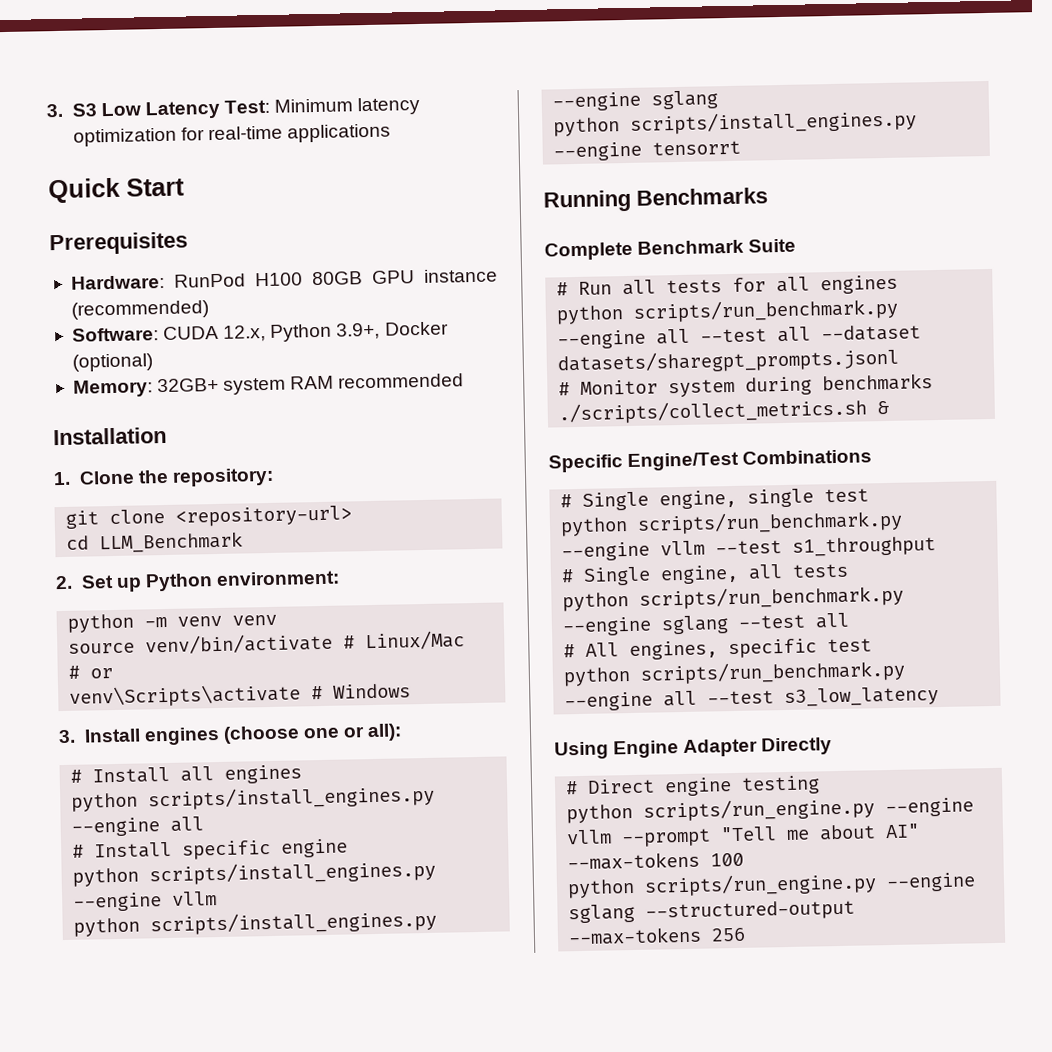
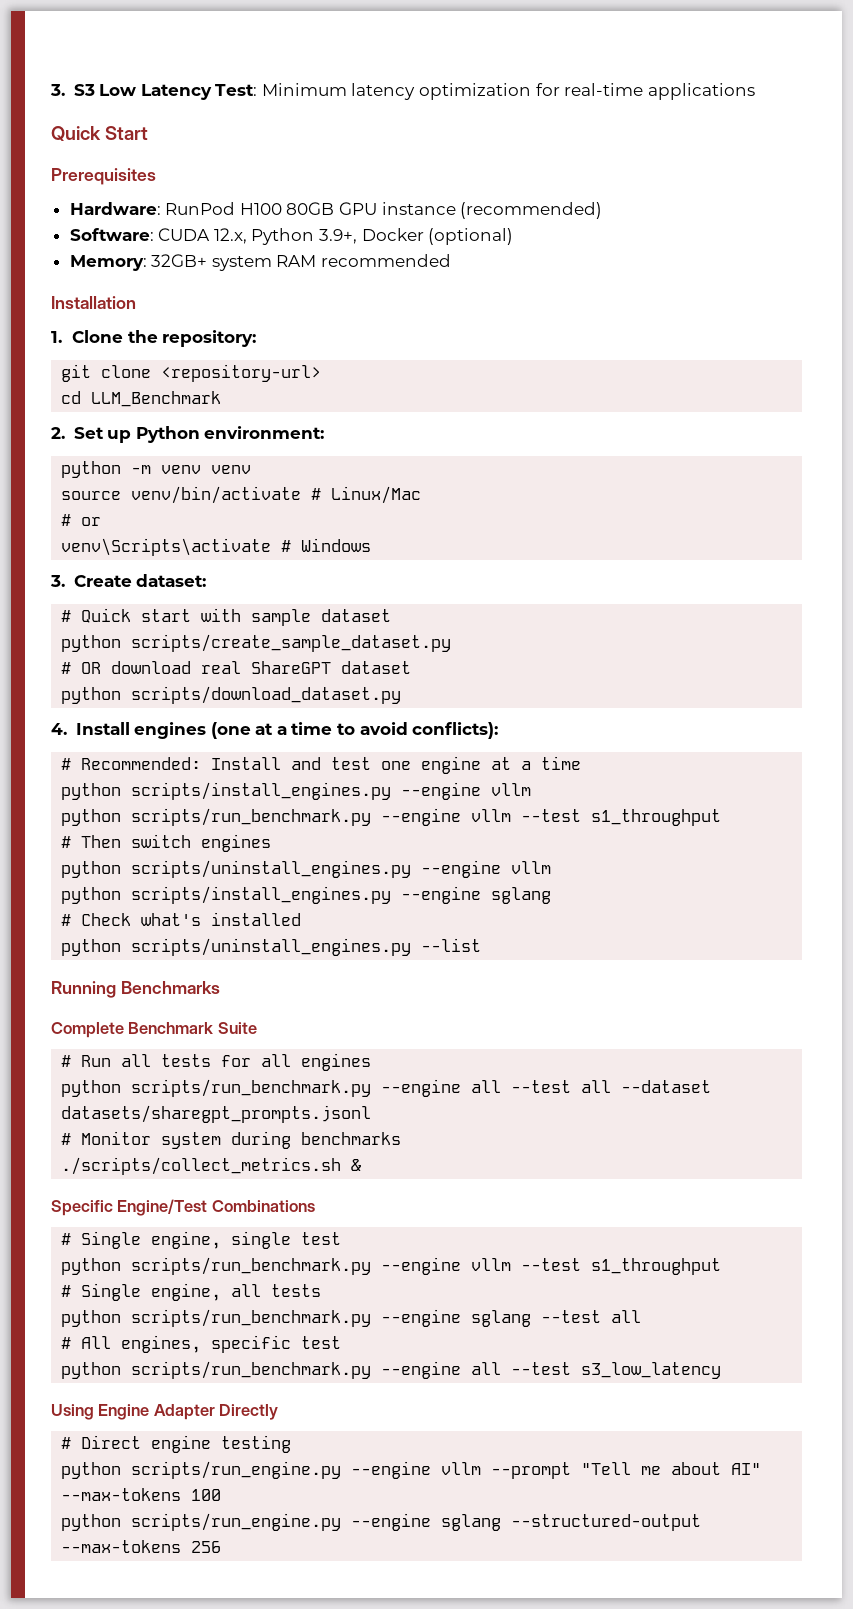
- 3. Install engines (choose one or all):
- # Install all engines
- python scripts/install_engines.py --engine all
- # Install specific engine
+ 3. Create dataset:
+ # Quick start with sample dataset
+ python scripts/create_sample_dataset.py
+ # OR download real ShareGPT dataset
+ python scripts/download_dataset.py
+ 4. Install engines (one at a time to avoid conflicts):
+ # Recommended: Install and test one engine at a time
  python scripts/install_engines.py --engine vllm
+ python scripts/run_benchmark.py --engine vllm --test s1_throughput
+ # Then switch engines
+ python scripts/uninstall_engines.py --engine vllm
- python scripts/install_engines.py --engine tensorrt
+ # Check what's installed
+ python scripts/uninstall_engines.py --list

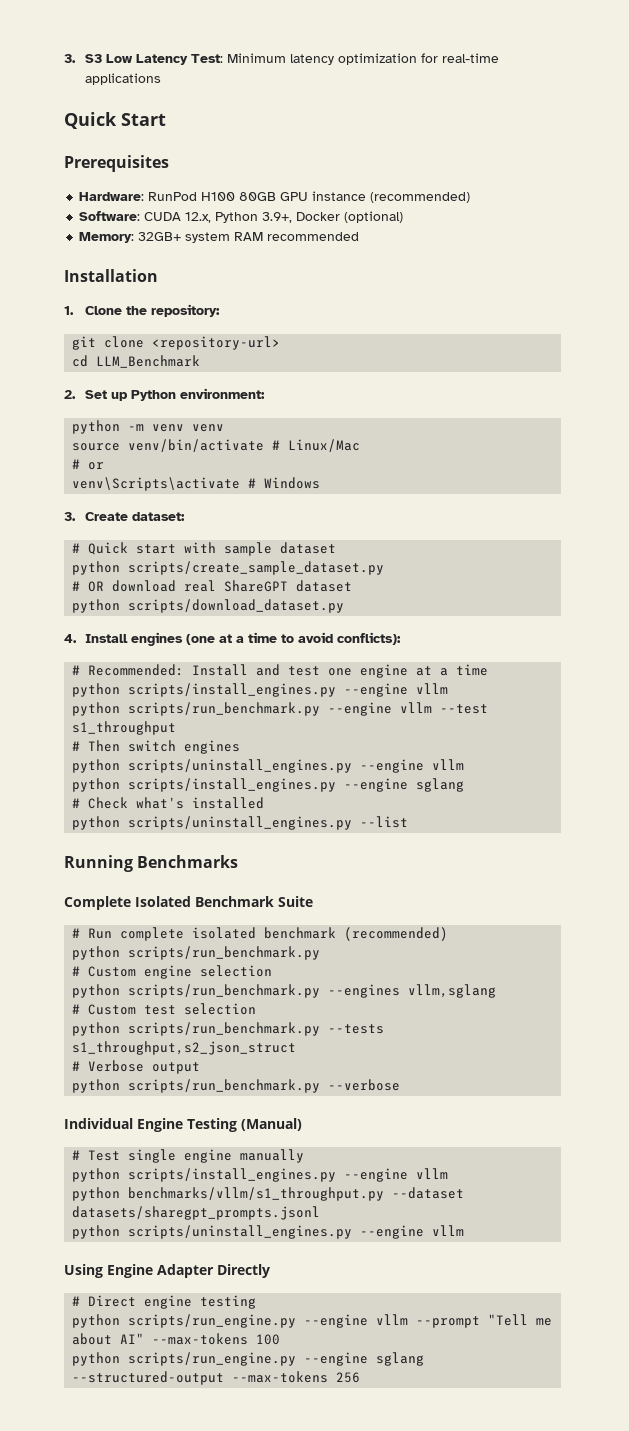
- Complete Benchmark Suite
+ Complete Isolated Benchmark Suite
- # Run all tests for all engines
- python scripts/run_benchmark.py --engine all --test all --dataset datasets/sharegpt_prompts.jsonl
- # Monitor system during benchmarks
- ./scripts/collect_metrics.sh &
- Specific Engine/Test Combinations
- # Single engine, single test
- python scripts/run_benchmark.py --engine vllm --test s1_throughput
- # Single engine, all tests
- python scripts/run_benchmark.py --engine sglang --test all
- # All engines, specific test
- python scripts/run_benchmark.py --engine all --test s3_low_latency
+ # Run complete isolated benchmark (recommended)
+ python scripts/run_benchmark.py
+ # Custom engine selection
+ python scripts/run_benchmark.py --engines vllm,sglang
+ # Custom test selection
+ python scripts/run_benchmark.py --tests s1_throughput,s2_json_struct
+ # Verbose output
+ python scripts/run_benchmark.py --verbose
+ Individual Engine Testing (Manual)
+ # Test single engine manually
+ python scripts/install_engines.py --engine vllm
+ python benchmarks/vllm/s1_throughput.py --dataset datasets/sharegpt_prompts.jsonl
+ python scripts/uninstall_engines.py --engine vllm

